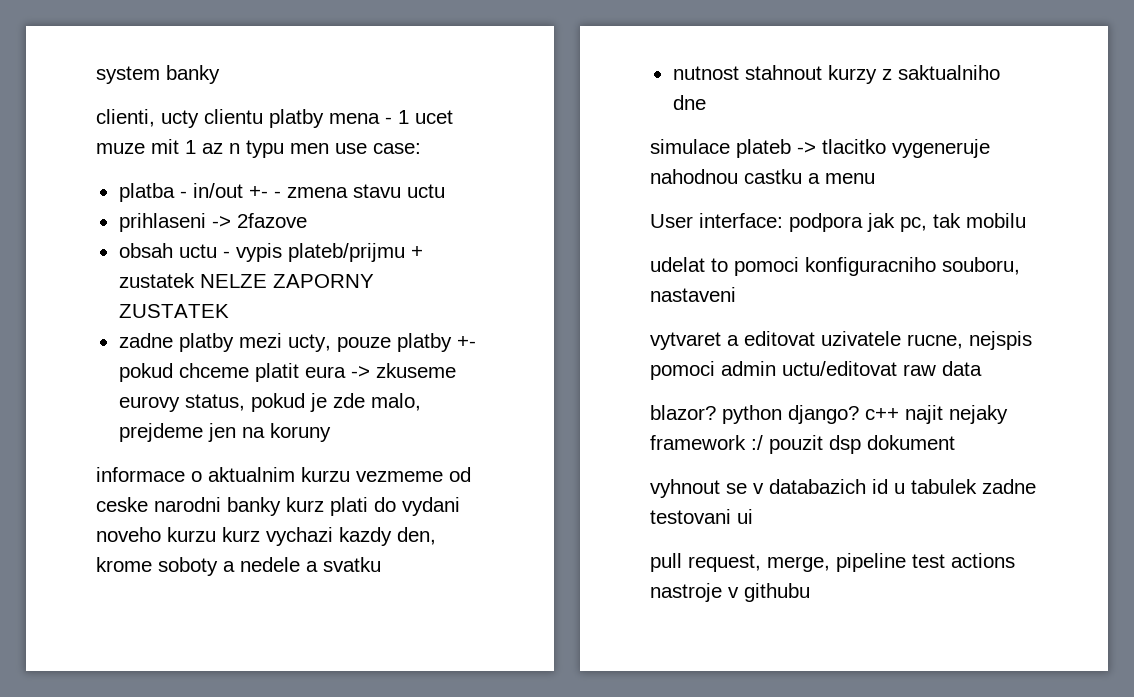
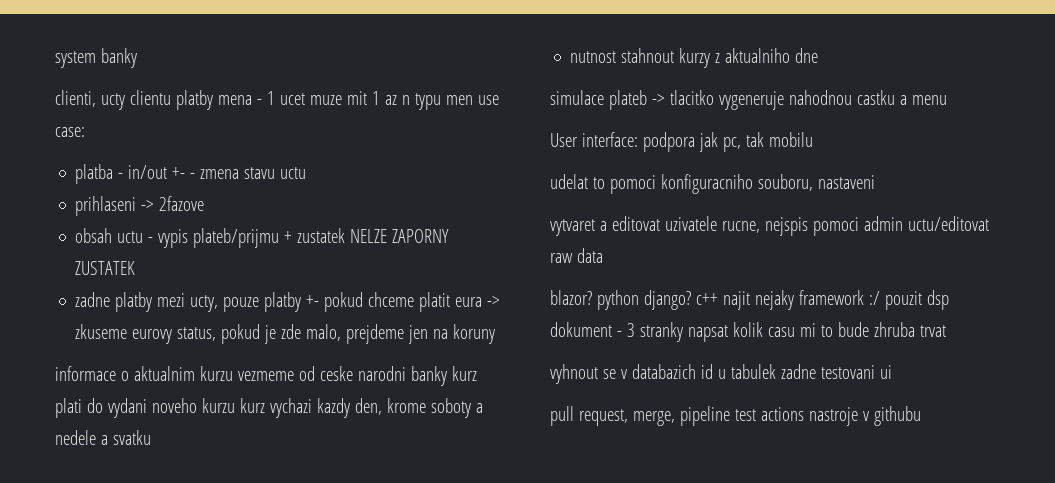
- nutnost stahnout kurzy z saktualniho dne
+ nutnost stahnout kurzy z aktualniho dne
- blazor? python django? c++ najit nejaky framework :/ pouzit dsp dokument
+ blazor? python django? c++ najit nejaky framework :/ pouzit dsp dokument - 3 stranky napsat kolik casu mi to bude zhruba trvat

